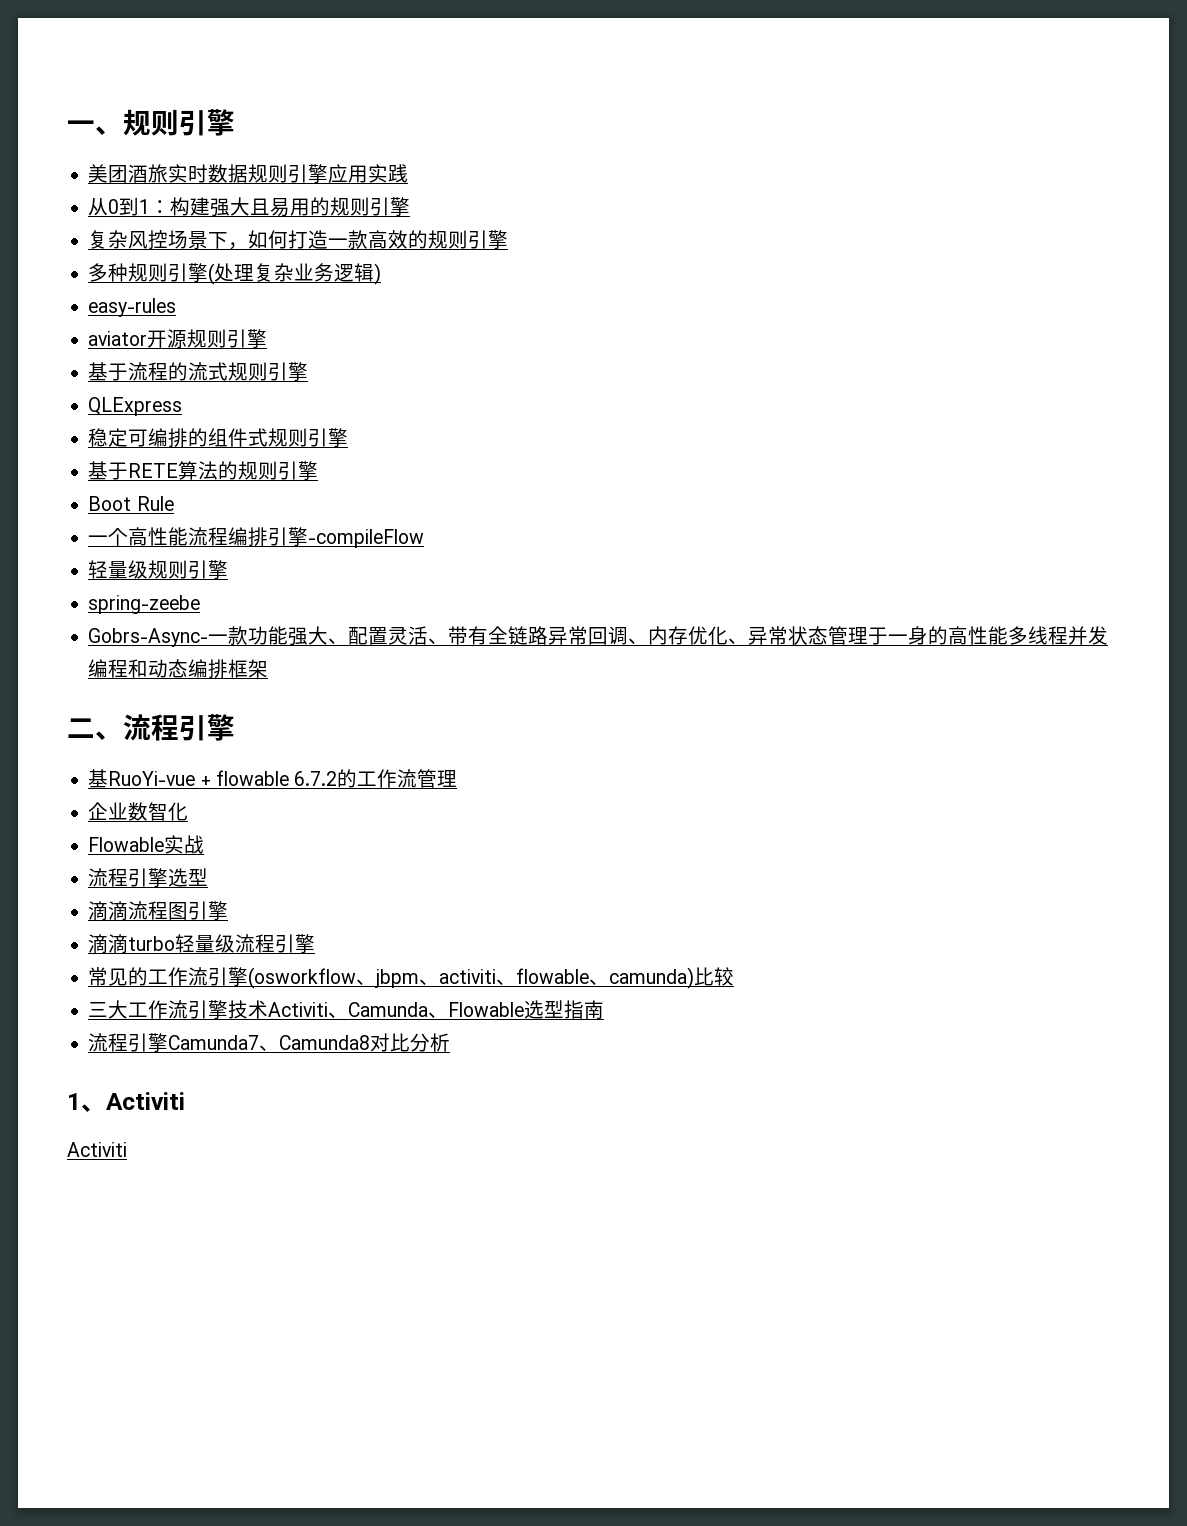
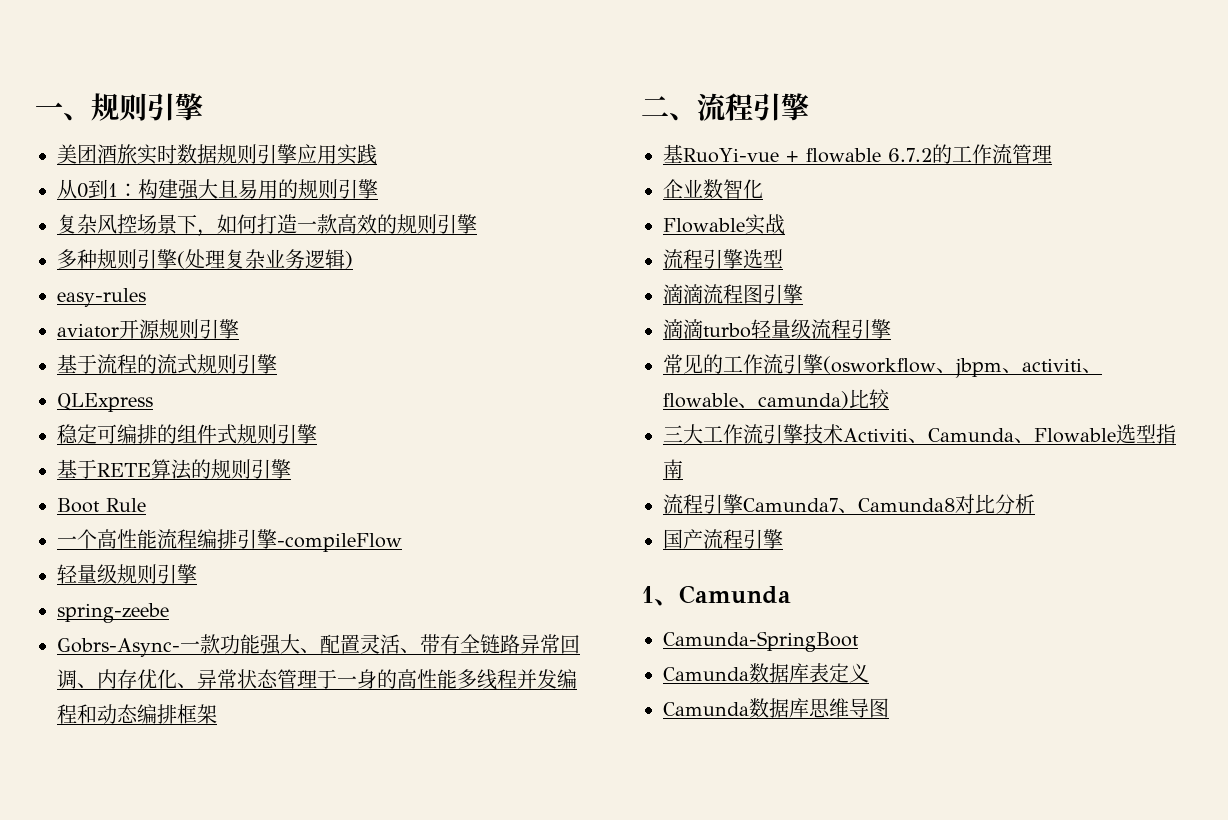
+ 国产流程引擎
- 1、Activiti
- Activiti
+ 1、Camunda
+ Camunda-SpringBoot
+ Camunda数据库表定义
+ Camunda数据库思维导图

